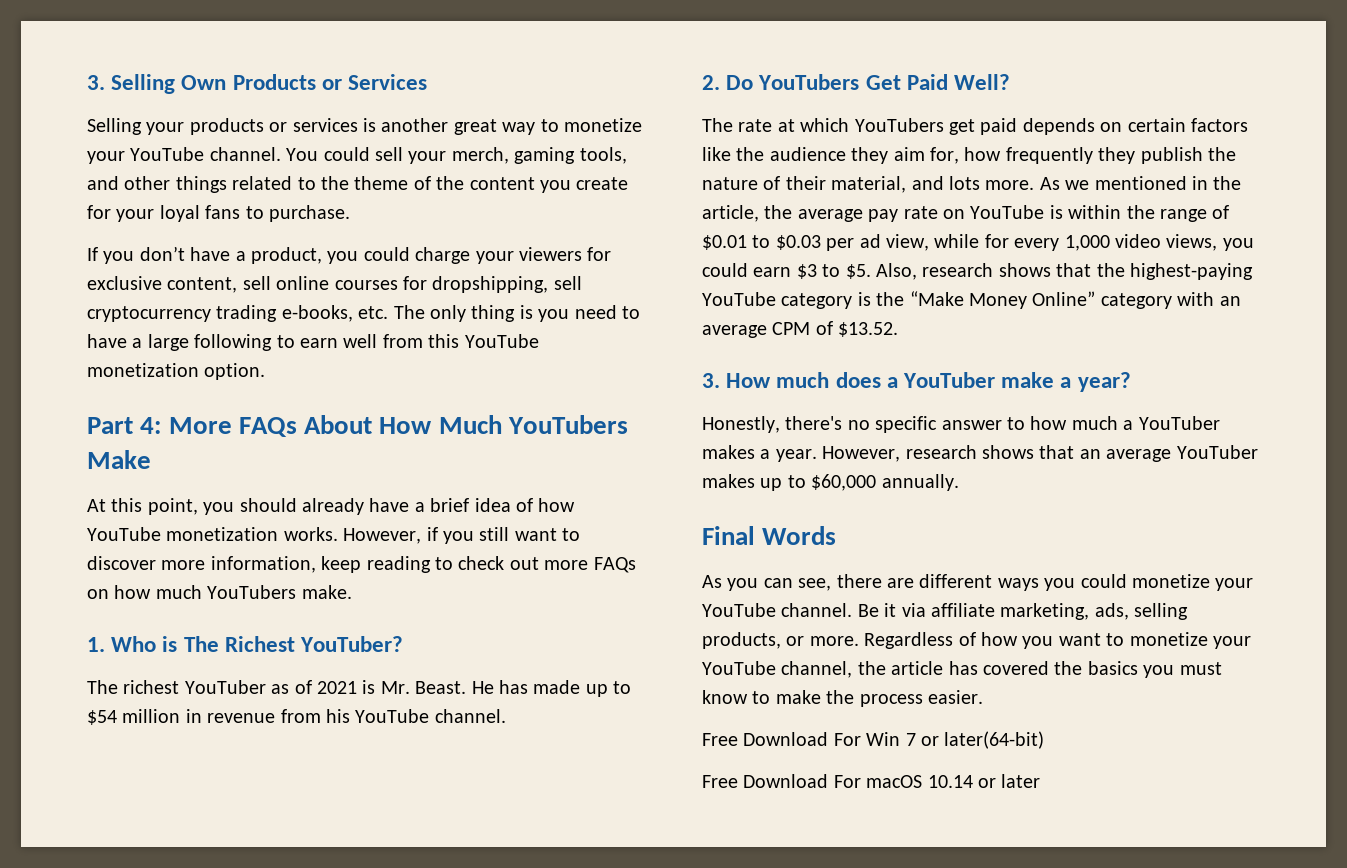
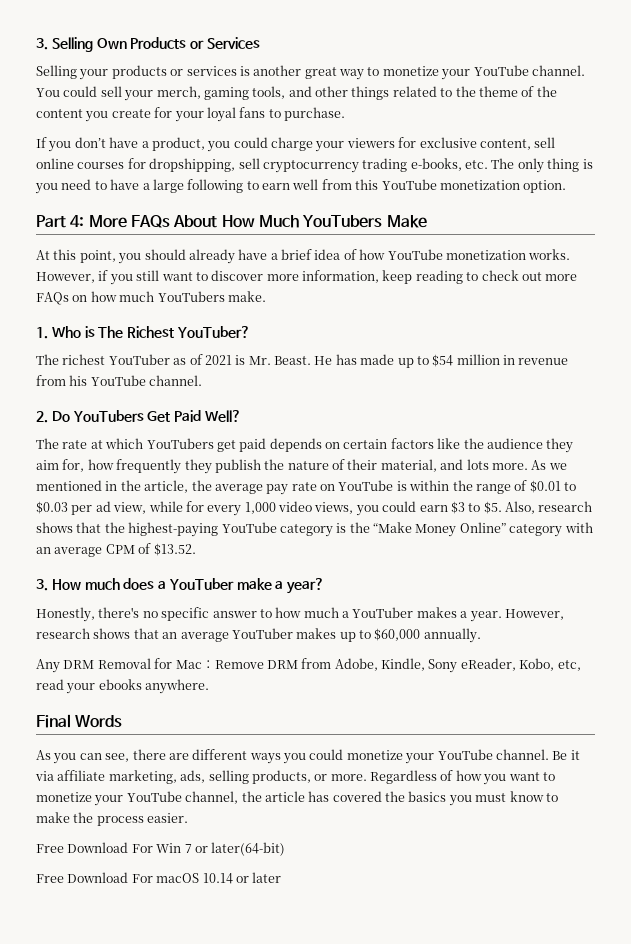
+ Any DRM Removal for Mac：Remove DRM from Adobe, Kindle, Sony eReader, Kobo, etc, read your ebooks anywhere.

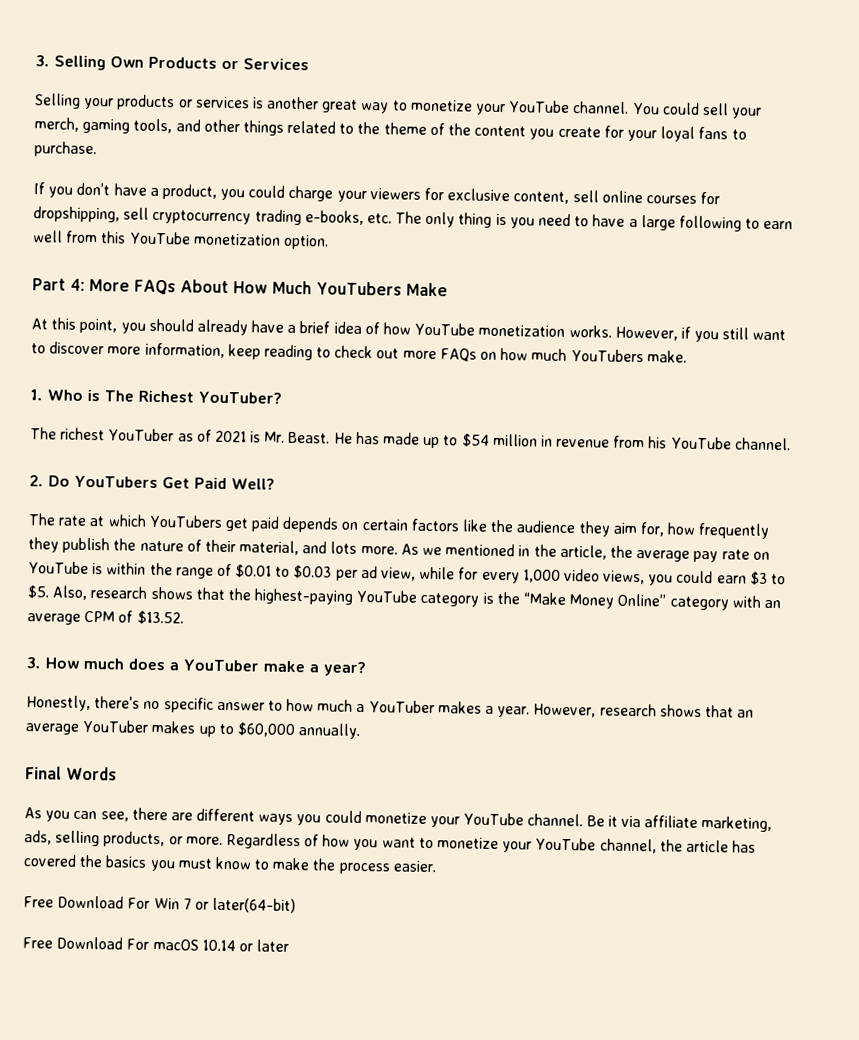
- Any DRM Removal for Mac：Remove DRM from Adobe, Kindle, Sony eReader, Kobo, etc, read your ebooks anywhere.

